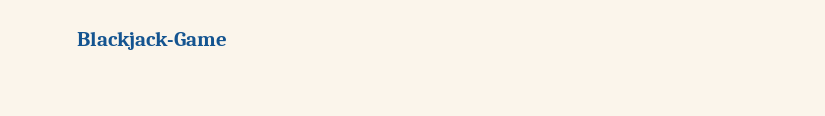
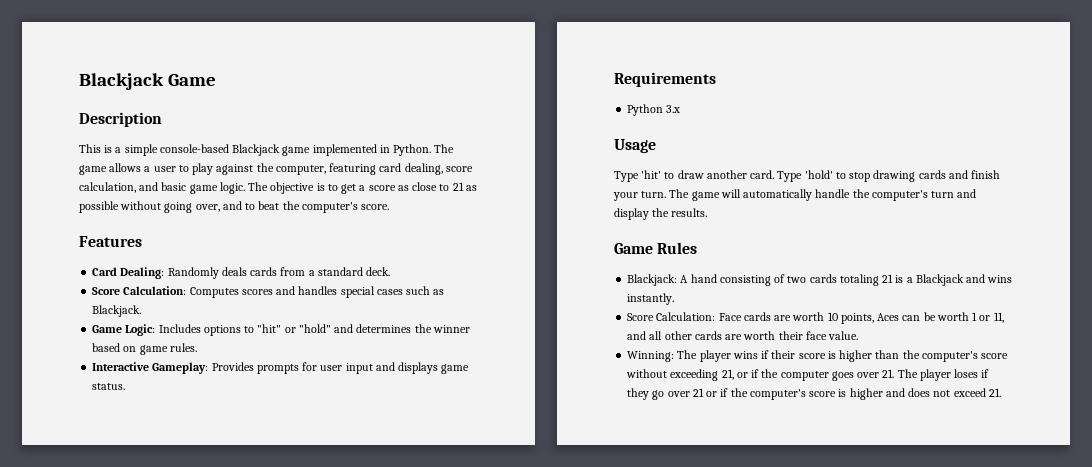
- Blackjack-Game
+ Blackjack Game
+ Description
+ This is a simple console-based Blackjack game implemented in Python. The game allows a user to play against the computer, featuring card dealing, score calculation, and basic game logic. The objective is to get a score as close to 21 as possible without going over, and to beat the computer's score.
+ Features
+ Card Dealing: Randomly deals cards from a standard deck.
+ Score Calculation: Computes scores and handles special cases such as Blackjack.
+ Game Logic: Includes options to "hit" or "hold" and determines the winner based on game rules.
+ Interactive Gameplay: Provides prompts for user input and displays game status.
+ Requirements
+ Python 3.x
+ Usage
+ Type 'hit' to draw another card. Type 'hold' to stop drawing cards and finish your turn. The game will automatically handle the computer's turn and display the results.
+ Game Rules
+ Blackjack: A hand consisting of two cards totaling 21 is a Blackjack and wins instantly.
+ Score Calculation: Face cards are worth 10 points, Aces can be worth 1 or 11, and all other cards are worth their face value.
+ Winning: The player wins if their score is higher than the computer's score without exceeding 21, or if the computer goes over 21. The player loses if they go over 21 or if the computer's score is higher and does not exceed 21.

